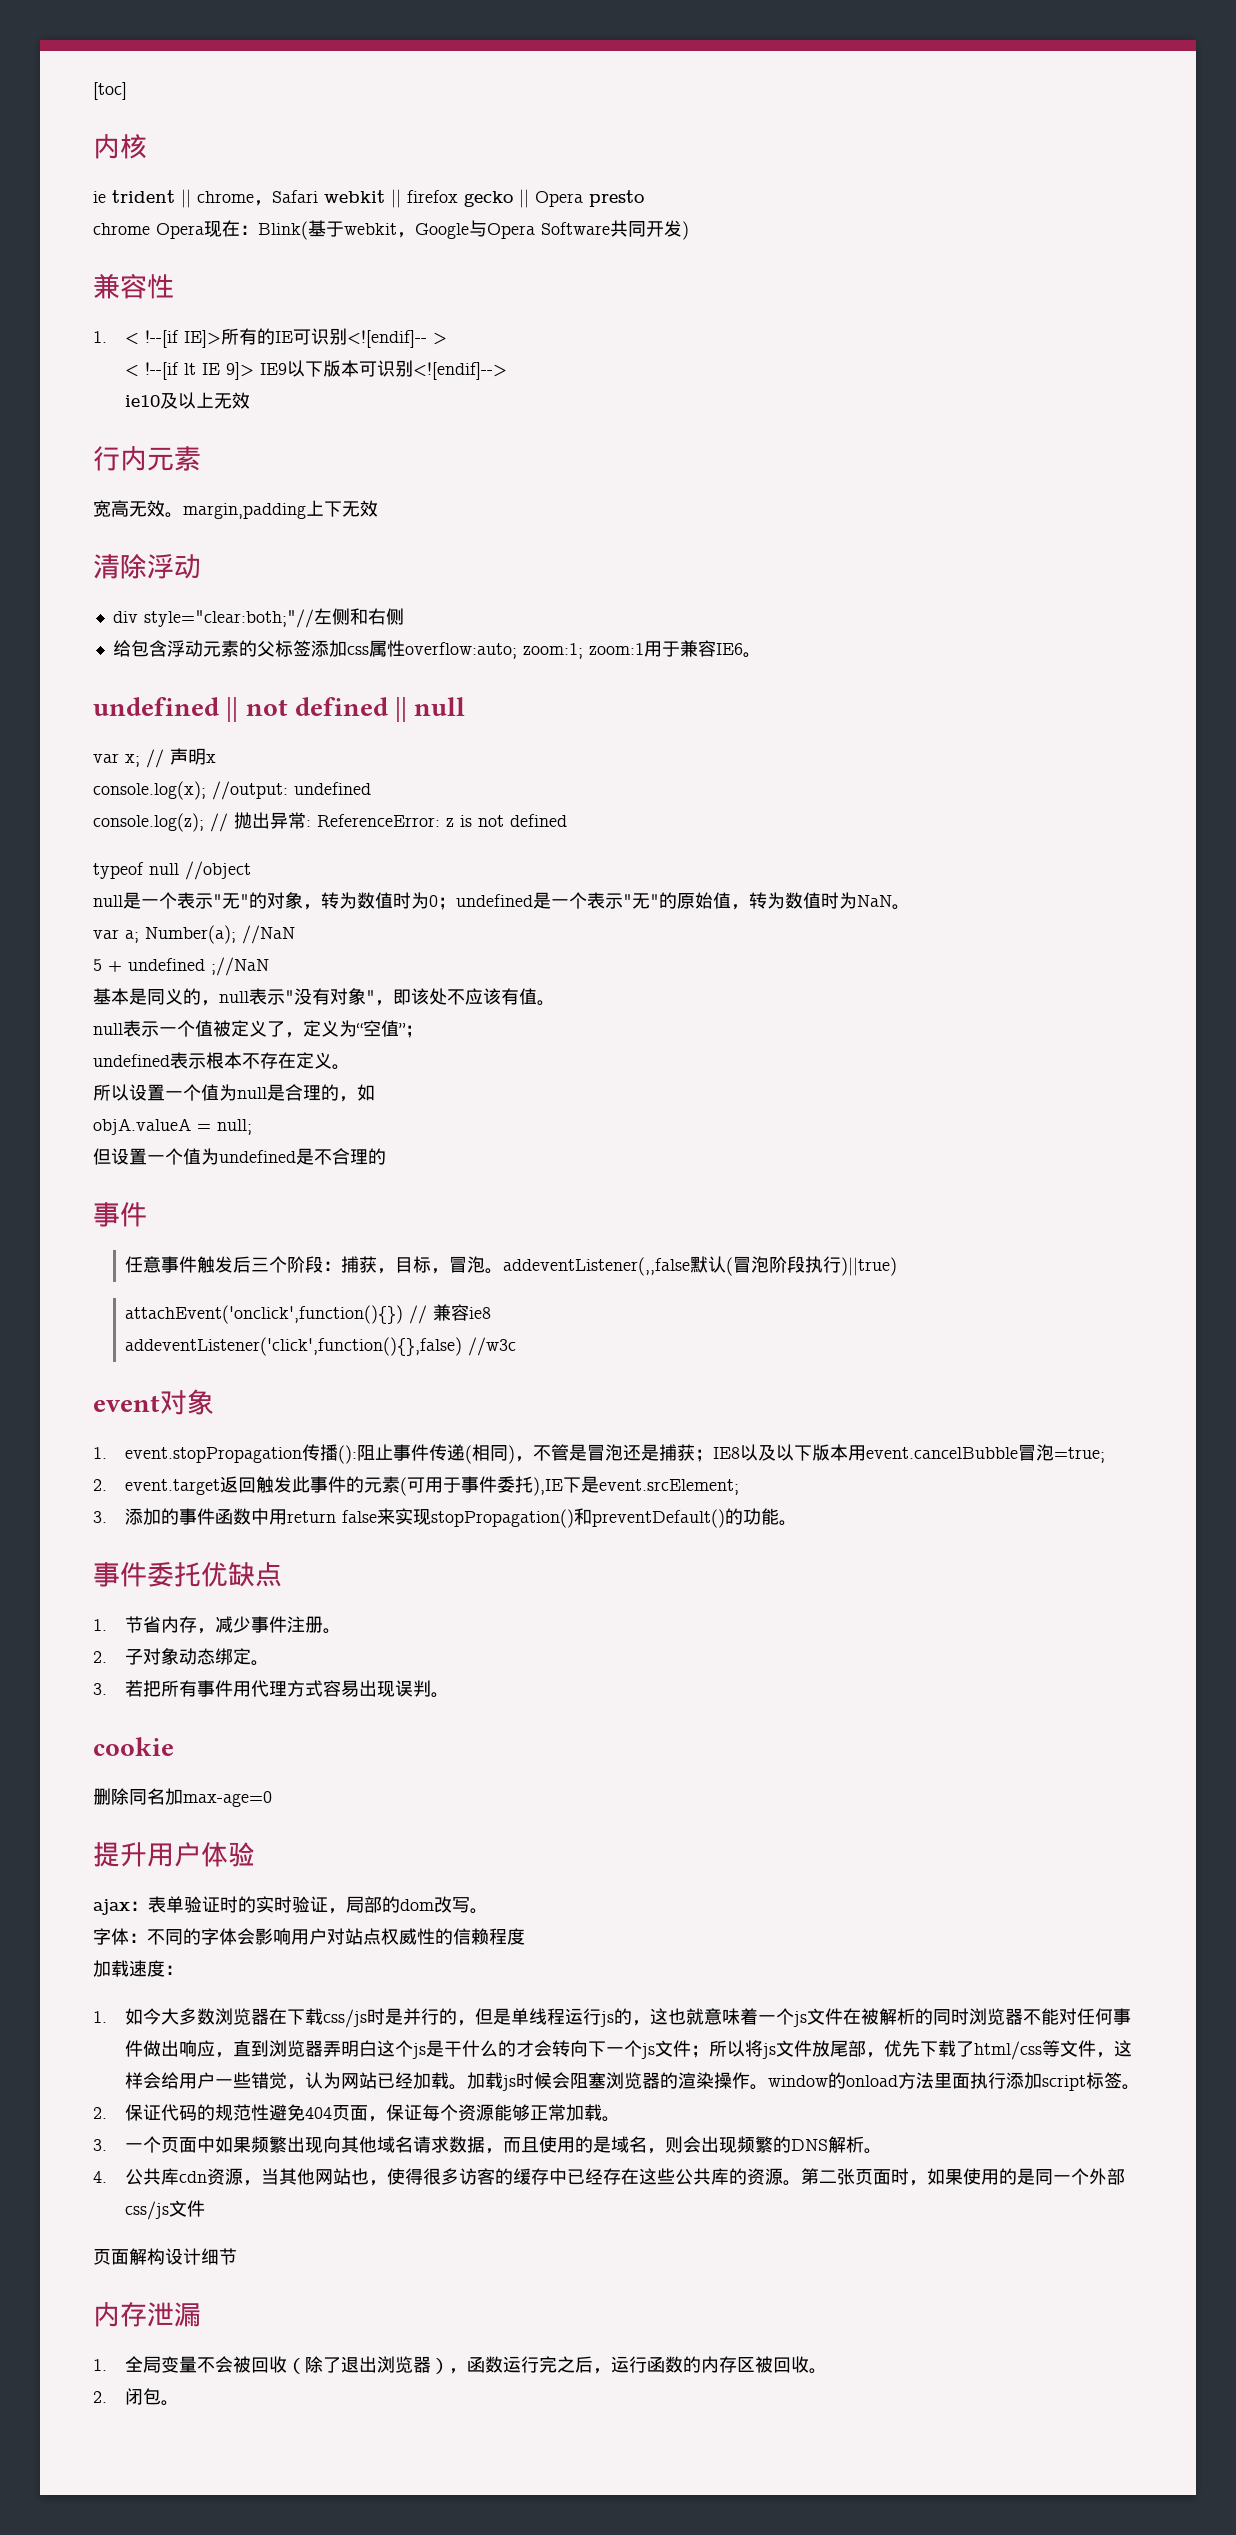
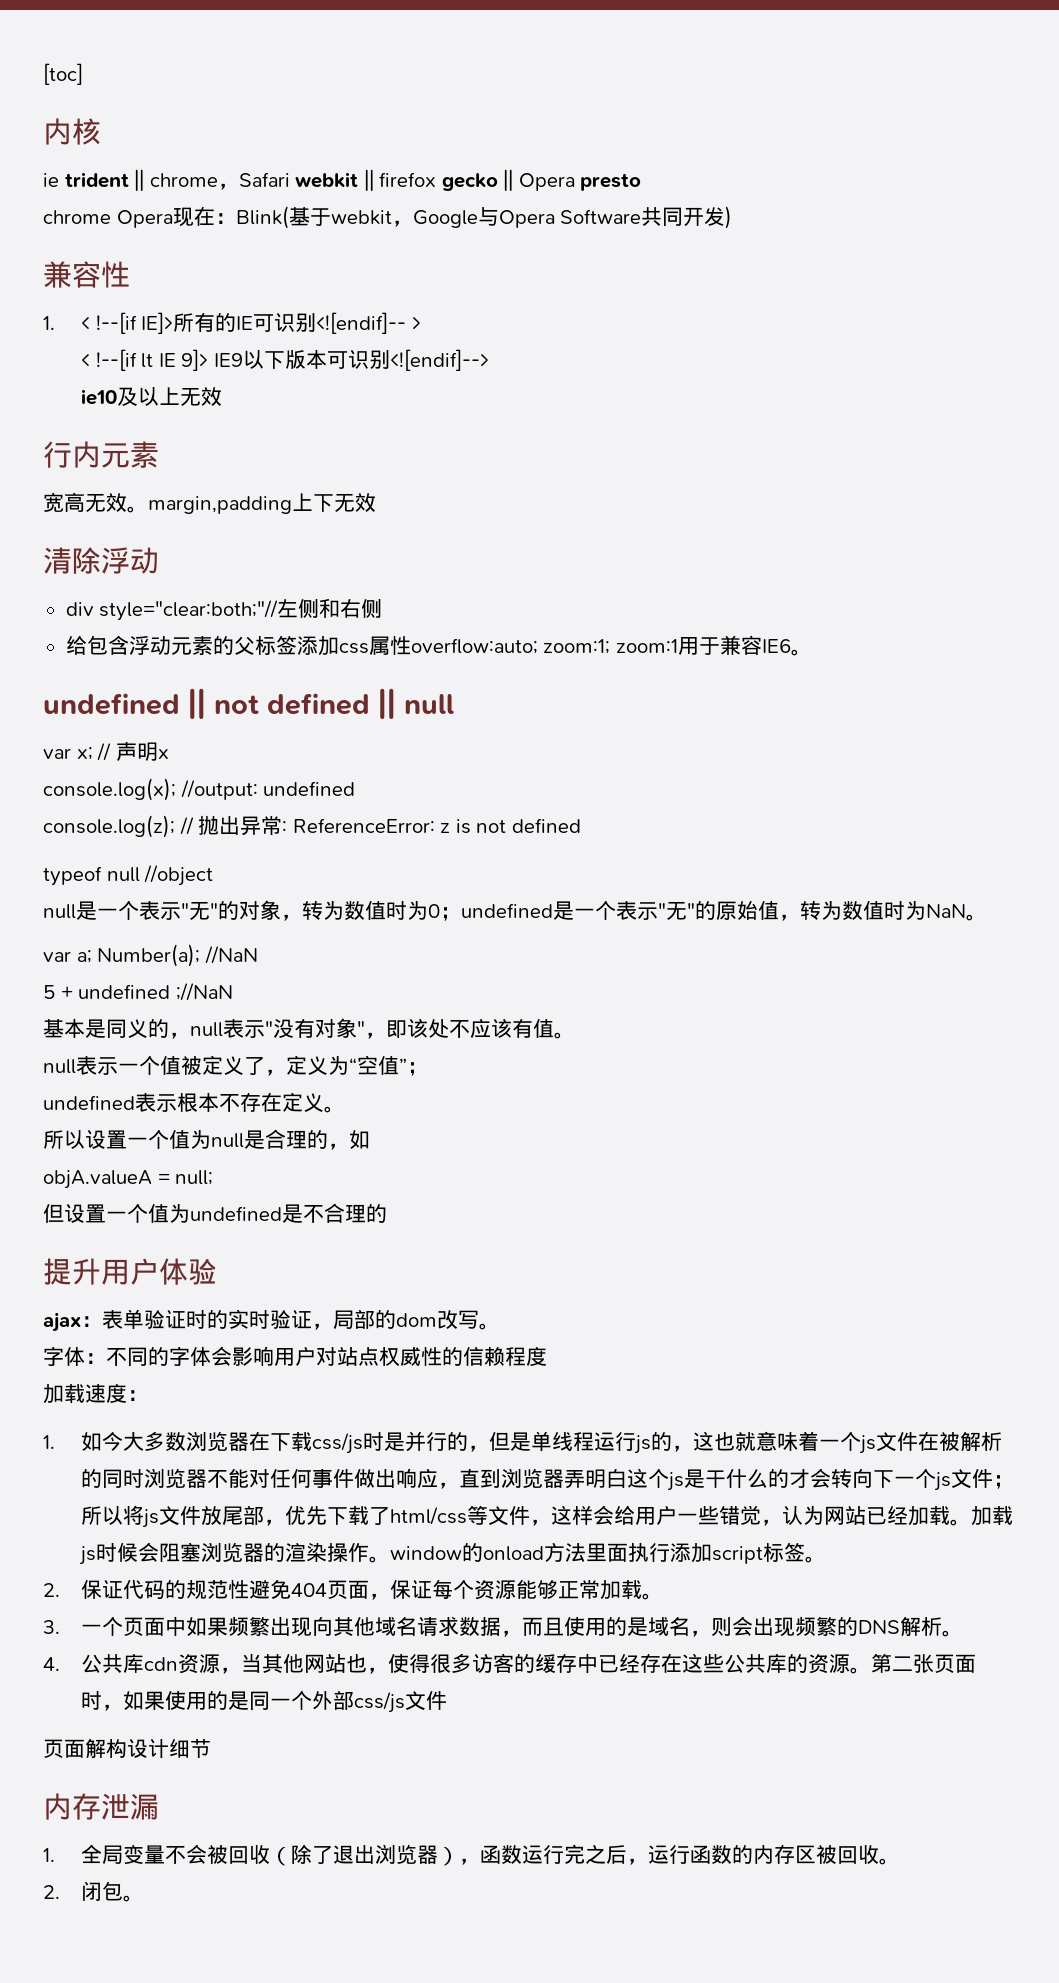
  但设置一个值为undefined是不合理的
- 事件
- 任意事件触发后三个阶段：捕获，目标，冒泡。addeventListener(,,false默认(冒泡阶段执行)||true)
- attachEvent('onclick',function(){}) // 兼容ie8
- addeventListener('click',function(){},false) //w3c
- event对象
- 1. event.stopPropagation传播():阻止事件传递(相同)，不管是冒泡还是捕获；IE8以及以下版本用event.cancelBubble冒泡=true;
- 2. event.target返回触发此事件的元素(可用于事件委托),IE下是event.srcElement;
- 3.添加的事件函数中用return false来实现stopPropagation()和preventDefault()的功能。
- 事件委托优缺点
- 1.节省内存，减少事件注册。
- 2.子对象动态绑定。
- 3.若把所有事件用代理方式容易出现误判。
- cookie
- 删除同名加max-age=0

